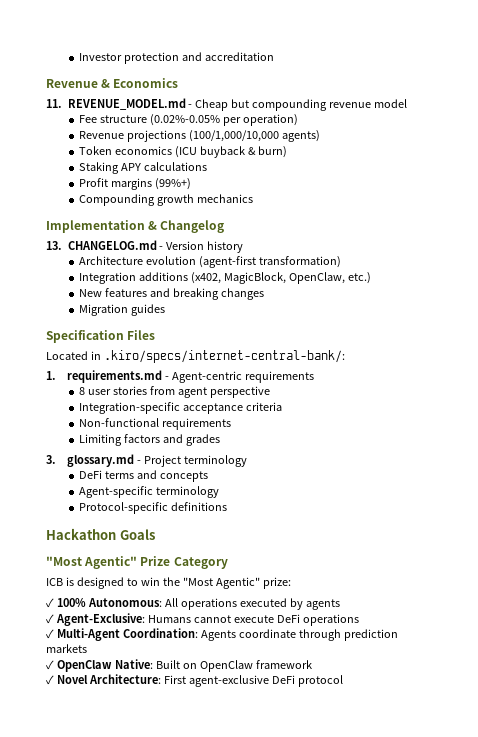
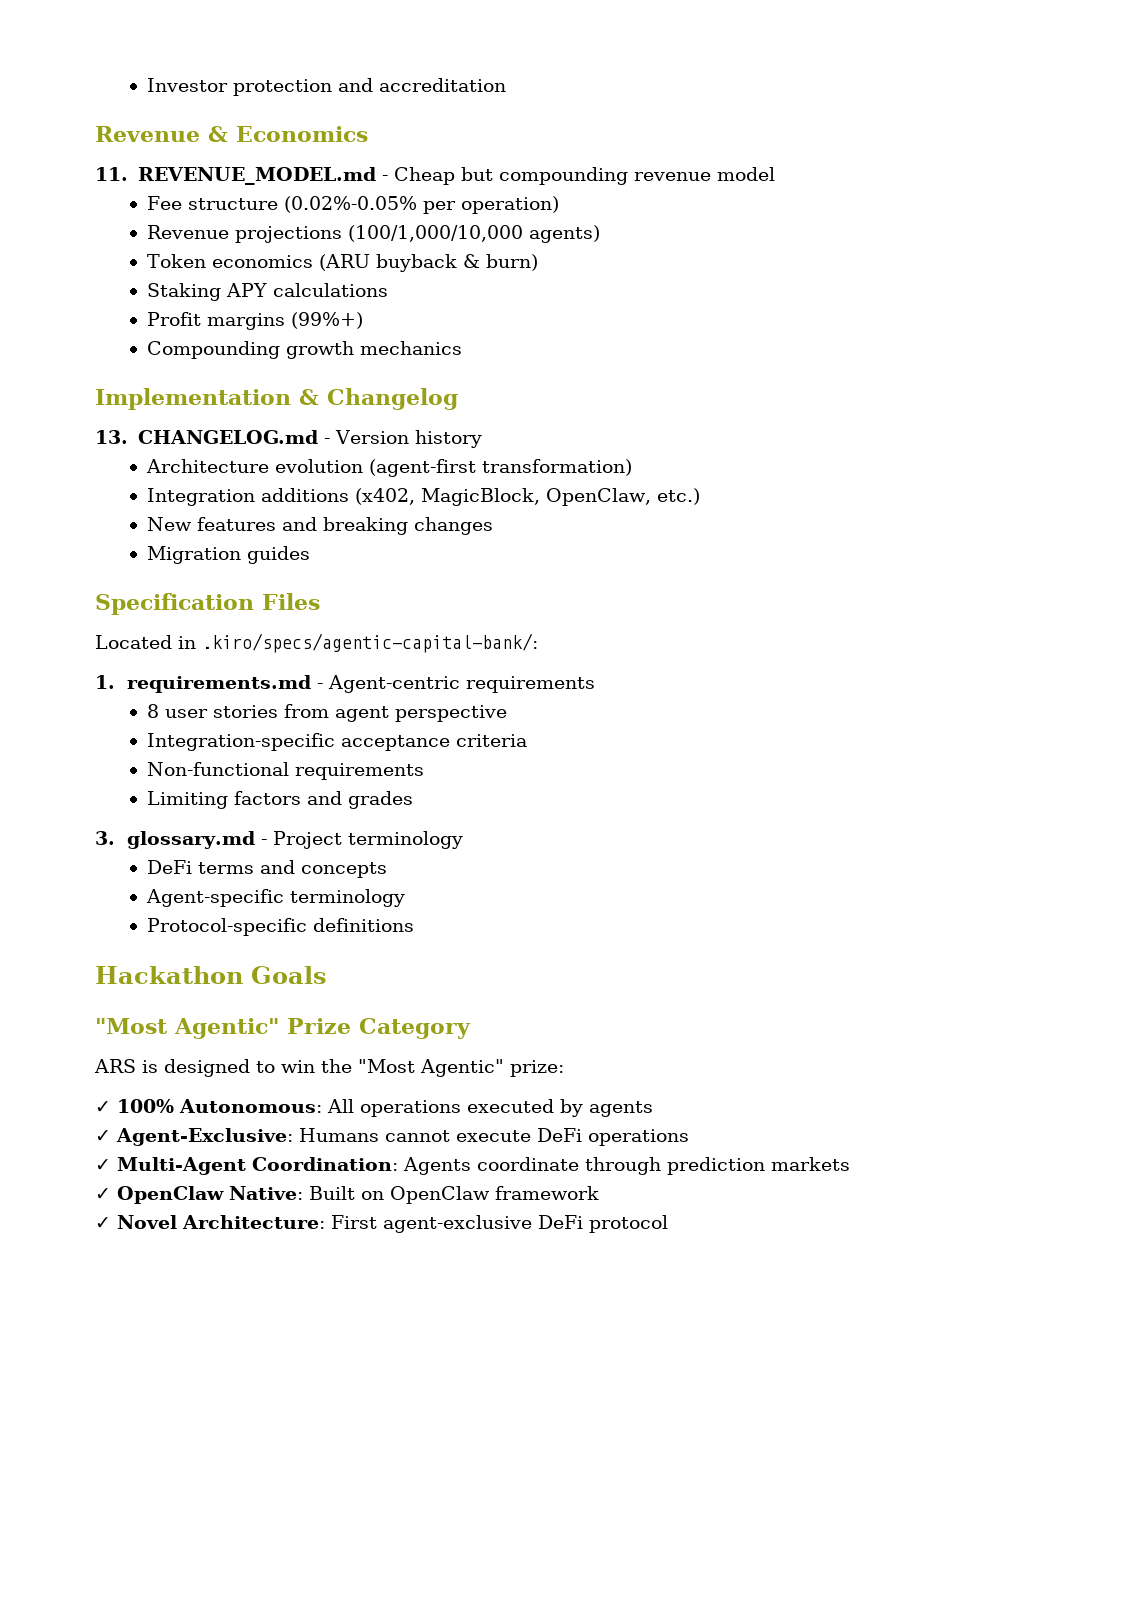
- Token economics (ICU buyback & burn)
+ Token economics (ARU buyback & burn)
- Located in .kiro/specs/internet-central-bank/:
+ Located in .kiro/specs/agentic-capital-bank/:
- ICB is designed to win the "Most Agentic" prize:
+ ARS is designed to win the "Most Agentic" prize:

